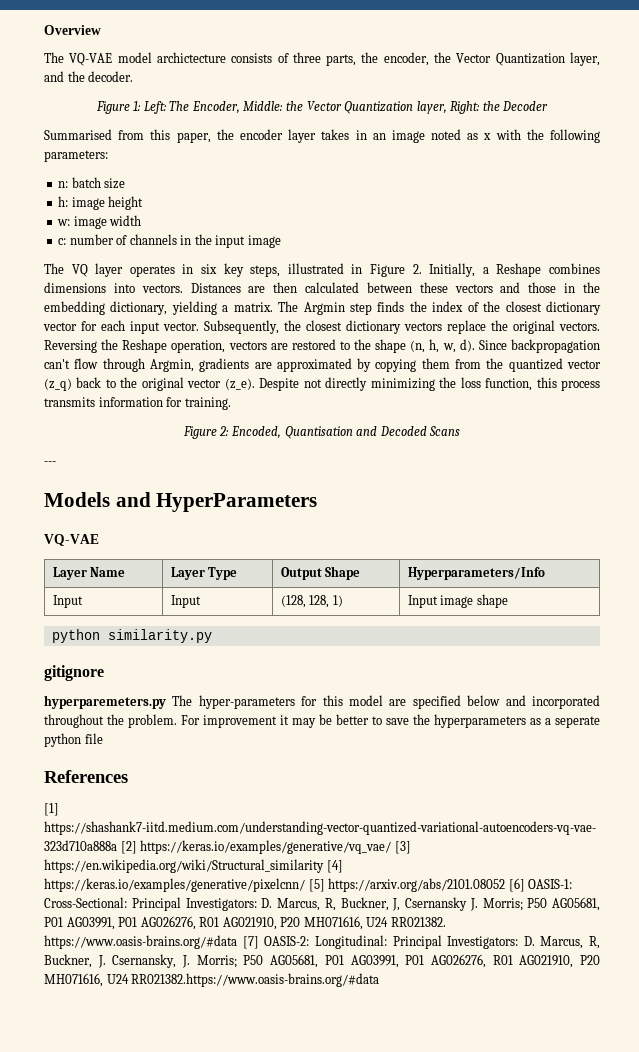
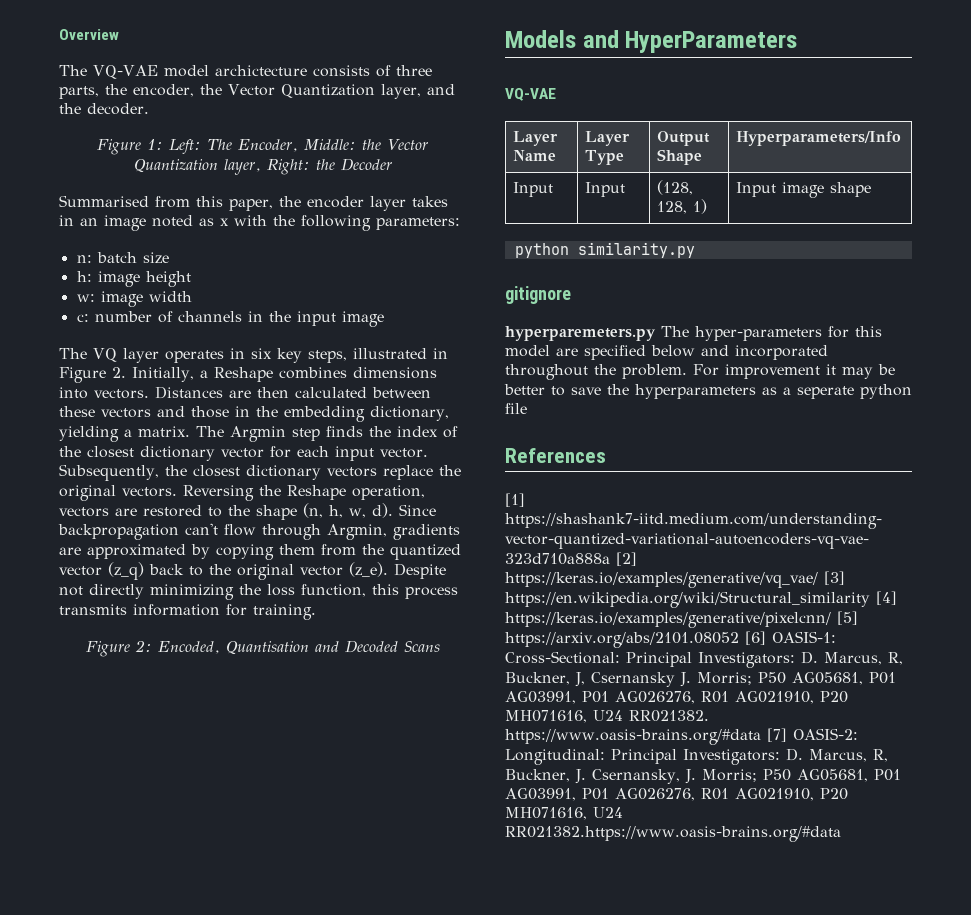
- ---

